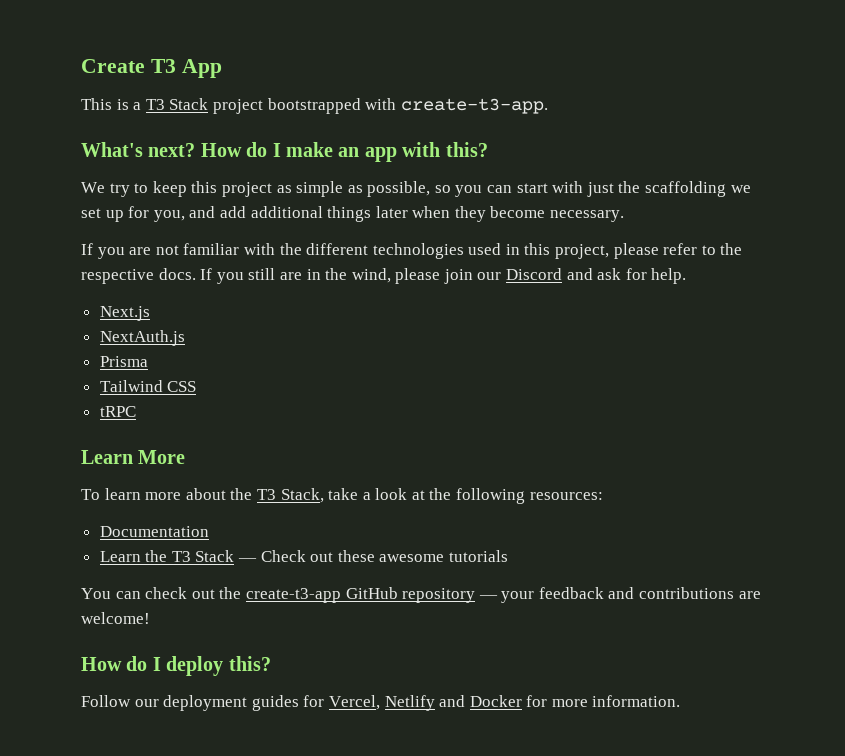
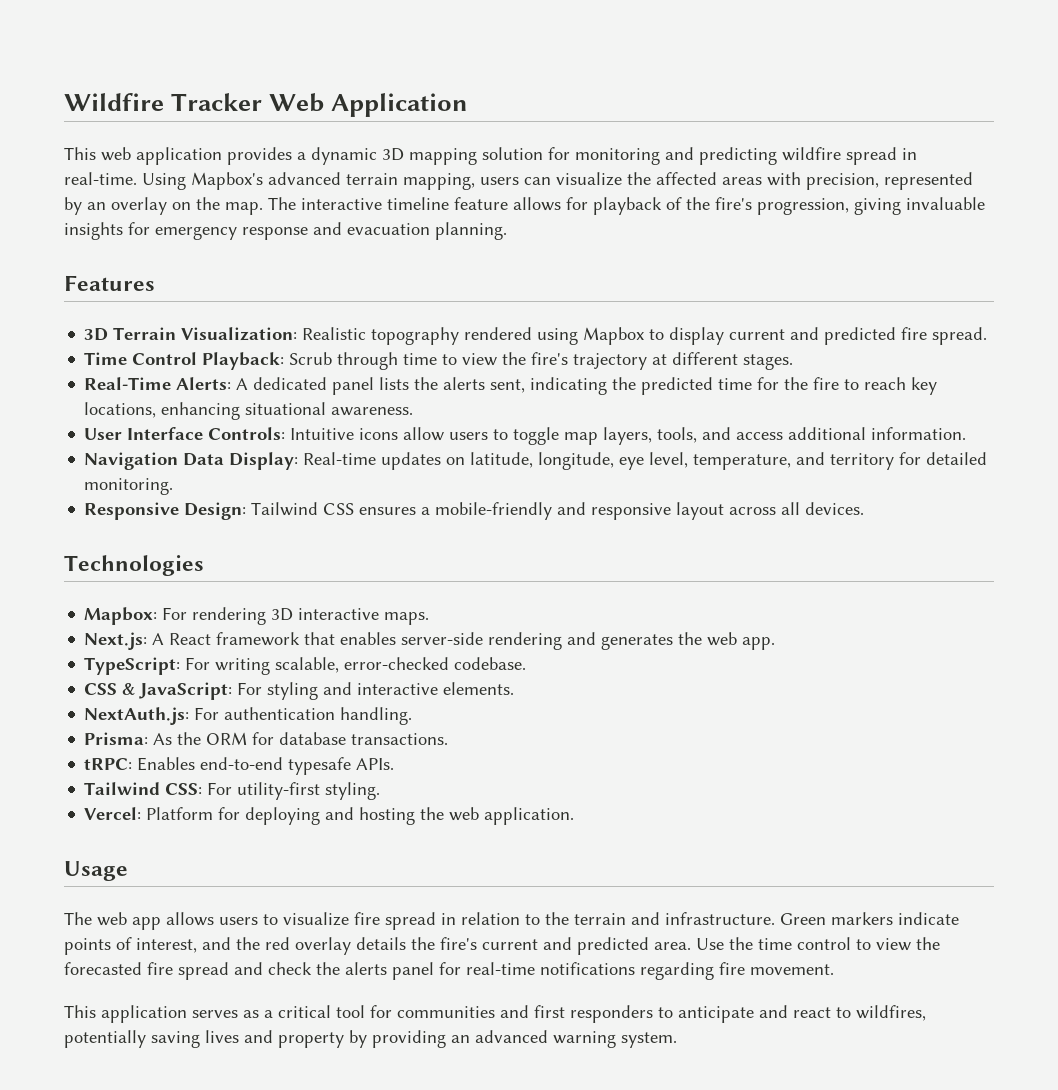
- Create T3 App
- This is a T3 Stack project bootstrapped with create-t3-app.
- What's next? How do I make an app with this?
- We try to keep this project as simple as possible, so you can start with just the scaffolding we set up for you, and add additional things later when they become necessary.
- If you are not familiar with the different technologies used in this project, please refer to the respective docs. If you still are in the wind, please join our Discord and ask for help.
- Next.js
- NextAuth.js
- Prisma
- Tailwind CSS
- tRPC
- Learn More
- To learn more about the T3 Stack, take a look at the following resources:
- Documentation
- Learn the T3 Stack — Check out these awesome tutorials
- You can check out the create-t3-app GitHub repository — your feedback and contributions are welcome!
- How do I deploy this?
- Follow our deployment guides for Vercel, Netlify and Docker for more information.
+ Wildfire Tracker Web Application
+ This web application provides a dynamic 3D mapping solution for monitoring and predicting wildfire spread in real-time. Using Mapbox's advanced terrain mapping, users can visualize the affected areas with precision, represented by an overlay on the map. The interactive timeline feature allows for playback of the fire's progression, giving invaluable insights for emergency response and evacuation planning.
+ Features
+ 3D Terrain Visualization: Realistic topography rendered using Mapbox to display current and predicted fire spread.
+ Time Control Playback: Scrub through time to view the fire's trajectory at different stages.
+ Real-Time Alerts: A dedicated panel lists the alerts sent, indicating the predicted time for the fire to reach key locations, enhancing situational awareness.
+ User Interface Controls: Intuitive icons allow users to toggle map layers, tools, and access additional information.
+ Navigation Data Display: Real-time updates on latitude, longitude, eye level, temperature, and territory for detailed monitoring.
+ Responsive Design: Tailwind CSS ensures a mobile-friendly and responsive layout across all devices.
+ Technologies
+ Mapbox: For rendering 3D interactive maps.
+ Next.js: A React framework that enables server-side rendering and generates the web app.
+ TypeScript: For writing scalable, error-checked codebase.
+ CSS & JavaScript: For styling and interactive elements.
+ NextAuth.js: For authentication handling.
+ Prisma: As the ORM for database transactions.
+ tRPC: Enables end-to-end typesafe APIs.
+ Tailwind CSS: For utility-first styling.
+ Vercel: Platform for deploying and hosting the web application.
+ Usage
+ The web app allows users to visualize fire spread in relation to the terrain and infrastructure. Green markers indicate points of interest, and the red overlay details the fire's current and predicted area. Use the time control to view the forecasted fire spread and check the alerts panel for real-time notifications regarding fire movement.
+ This application serves as a critical tool for communities and first responders to anticipate and react to wildfires, potentially saving lives and property by providing an advanced warning system.

